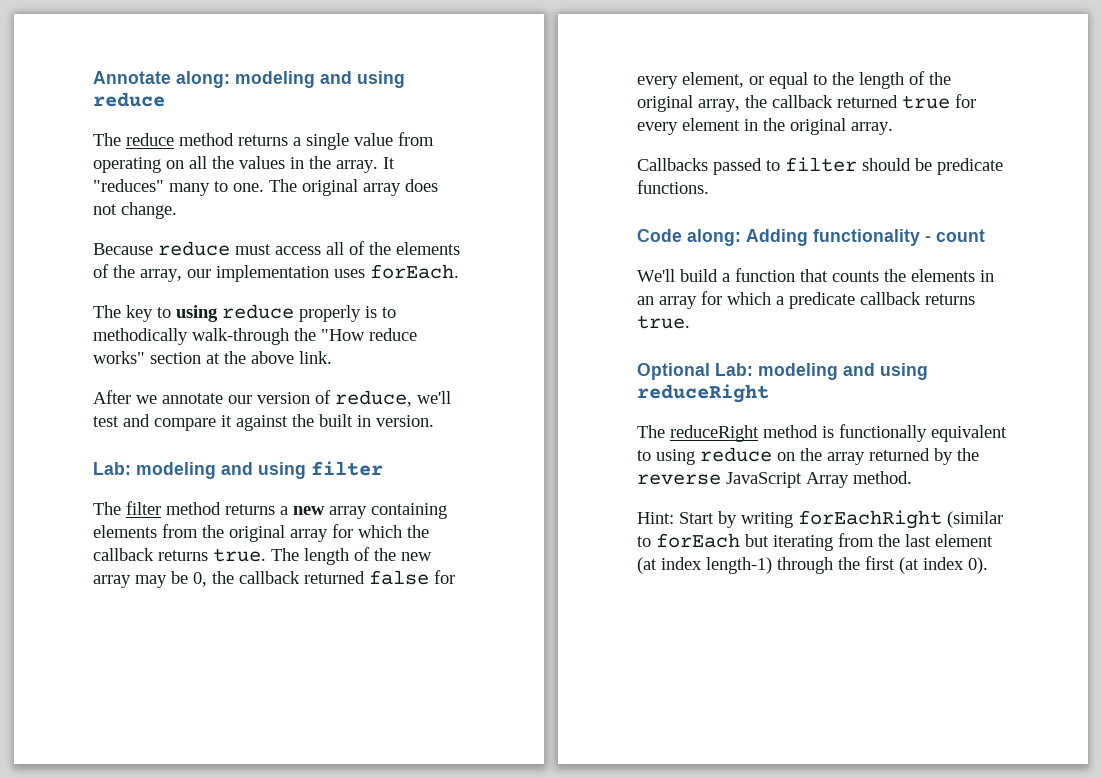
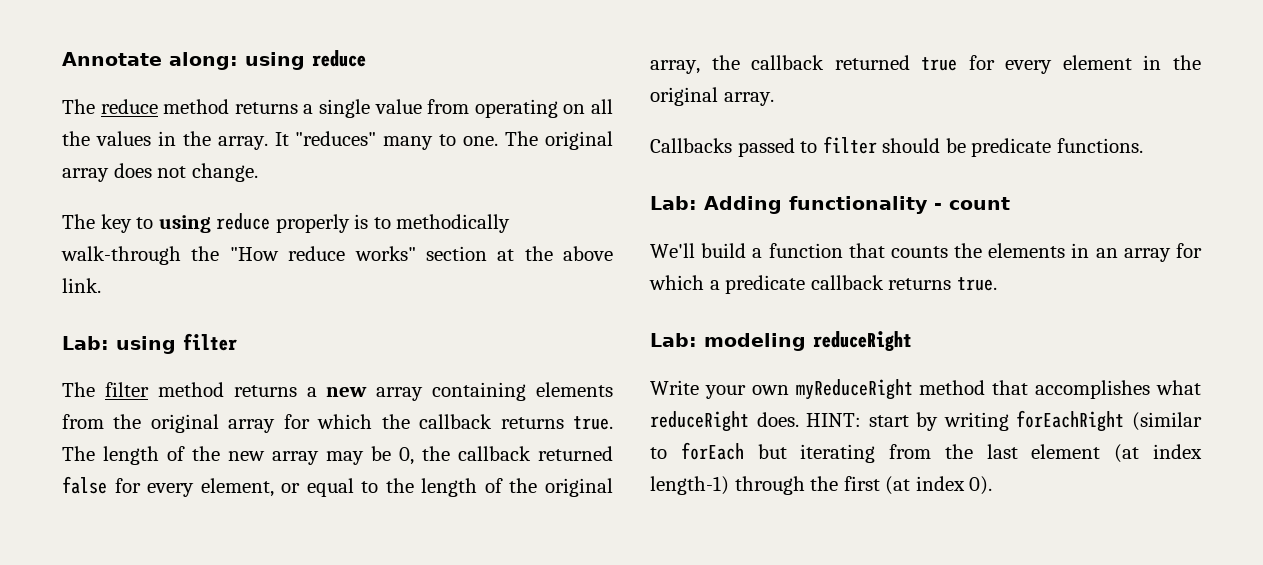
- Annotate along: modeling and using reduce
+ Annotate along: using reduce
- Because reduce must access all of the elements of the array, our implementation uses forEach.
- After we annotate our version of reduce, we'll test and compare it against the built in version.
- Lab: modeling and using filter
+ Lab: using filter
- Code along: Adding functionality - count
+ Lab: Adding functionality - count
- Optional Lab: modeling and using reduceRight
+ Lab: modeling reduceRight
- The reduceRight method is functionally equivalent to using reduce on the array returned by the reverse JavaScript Array method.
- Hint: Start by writing forEachRight (similar to forEach but iterating from the last element (at index length-1) through the first (at index 0).
+ Write your own myReduceRight method that accomplishes what reduceRight does. HINT: start by writing forEachRight (similar to forEach but iterating from the last element (at index length-1) through the first (at index 0).

